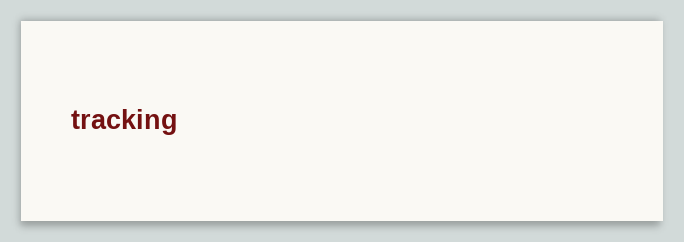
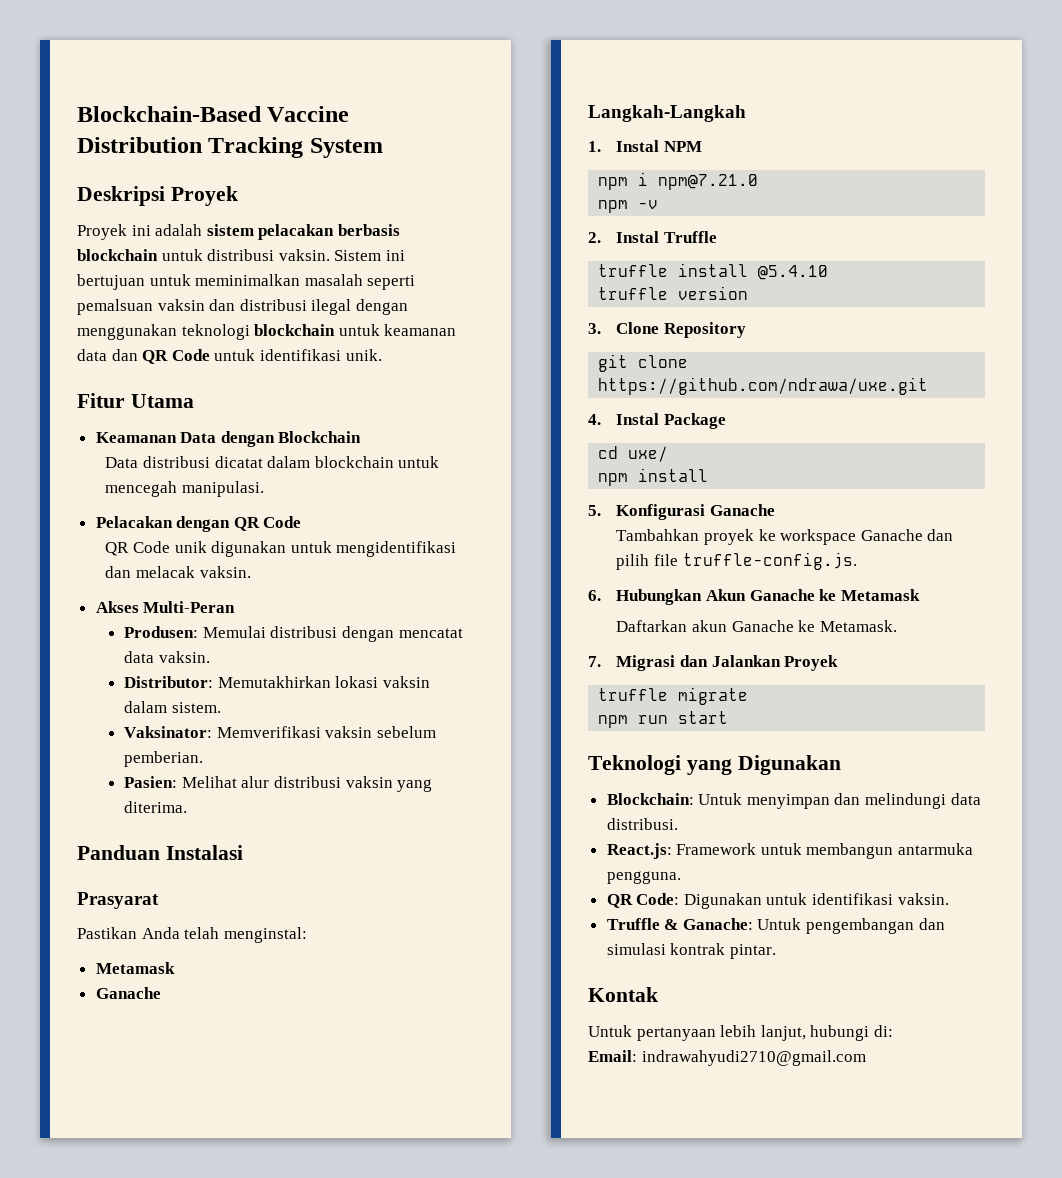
- tracking
+ Blockchain-Based Vaccine Distribution Tracking System
+ Deskripsi Proyek
+ Proyek ini adalah sistem pelacakan berbasis blockchain untuk distribusi vaksin. Sistem ini bertujuan untuk meminimalkan masalah seperti pemalsuan vaksin dan distribusi ilegal dengan menggunakan teknologi blockchain untuk keamanan data dan QR Code untuk identifikasi unik.
+ Fitur Utama
+ Keamanan Data dengan Blockchain
+ Data distribusi dicatat dalam blockchain untuk mencegah manipulasi.
+ Pelacakan dengan QR Code
+ QR Code unik digunakan untuk mengidentifikasi dan melacak vaksin.
+ Akses Multi-Peran
+ Produsen: Memulai distribusi dengan mencatat data vaksin.
+ Distributor: Memutakhirkan lokasi vaksin dalam sistem.
+ Vaksinator: Memverifikasi vaksin sebelum pemberian.
+ Pasien: Melihat alur distribusi vaksin yang diterima.
+ Panduan Instalasi
+ Prasyarat
+ Pastikan Anda telah menginstal:
+ Metamask
+ Ganache
+ Langkah-Langkah
+ 1. Instal NPM
+ npm i npm@7.21.0
+ npm -v
+ 2. Instal Truffle
+ truffle install @5.4.10
+ truffle version
+ 3. Clone Repository
+ git clone https://github.com/ndrawa/uxe.git
+ 4. Instal Package
+ cd uxe/
+ npm install
+ 5. Konfigurasi Ganache
+ Tambahkan proyek ke workspace Ganache dan pilih file truffle-config.js.
+ 6. Hubungkan Akun Ganache ke Metamask
+ Daftarkan akun Ganache ke Metamask.
+ 7. Migrasi dan Jalankan Proyek
+ truffle migrate
+ npm run start
+ Teknologi yang Digunakan
+ Blockchain: Untuk menyimpan dan melindungi data distribusi.
+ React.js: Framework untuk membangun antarmuka pengguna.
+ QR Code: Digunakan untuk identifikasi vaksin.
+ Truffle & Ganache: Untuk pengembangan dan simulasi kontrak pintar.
+ Kontak
+ Untuk pertanyaan lebih lanjut, hubungi di:
+ Email: indrawahyudi2710@gmail.com

